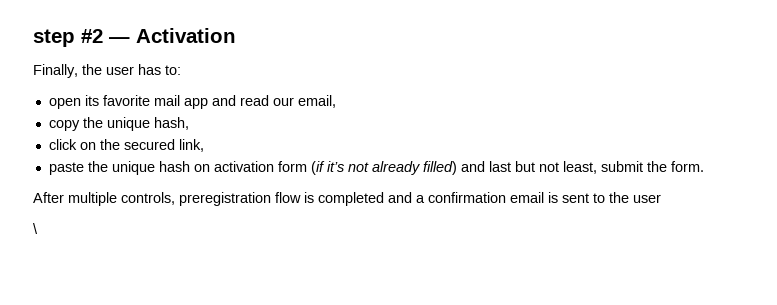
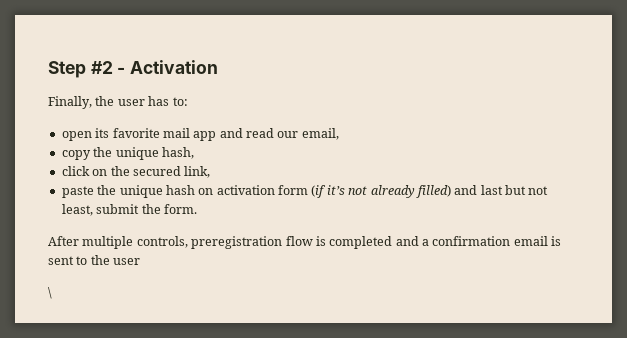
- step #2 — Activation
+ Step #2 - Activation

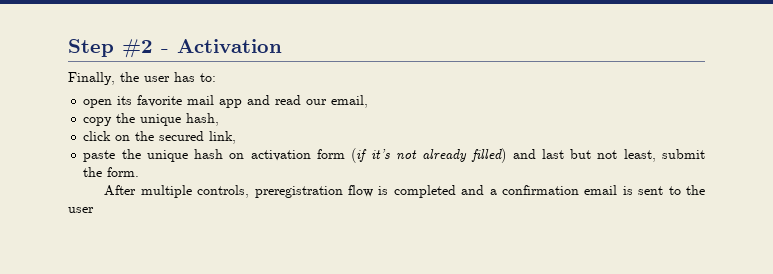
- \

